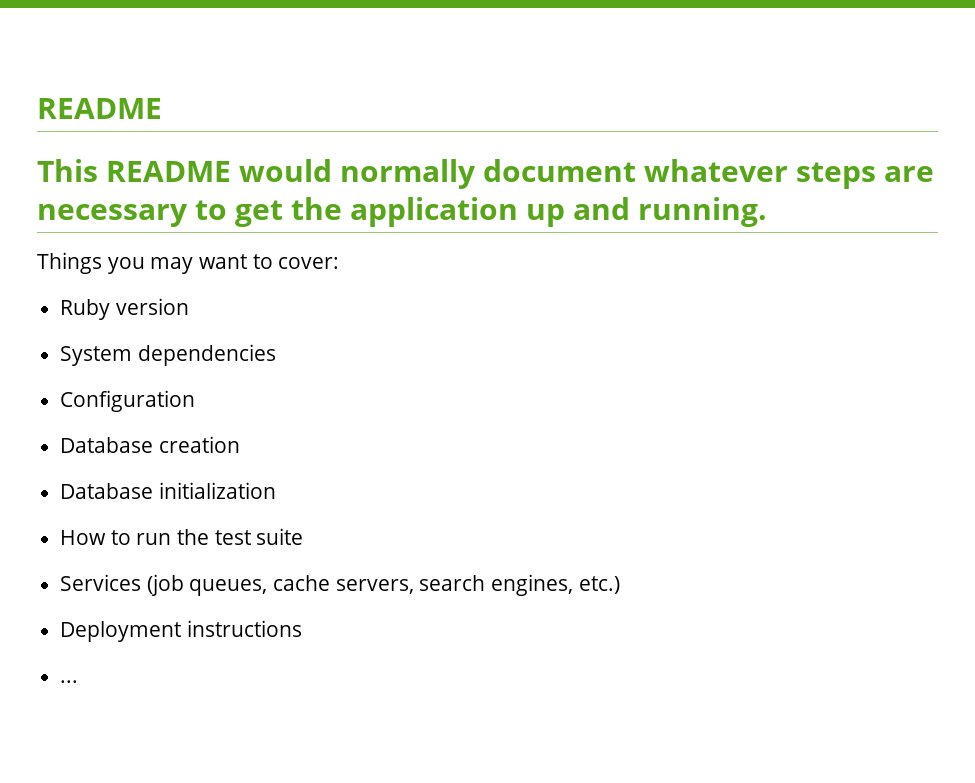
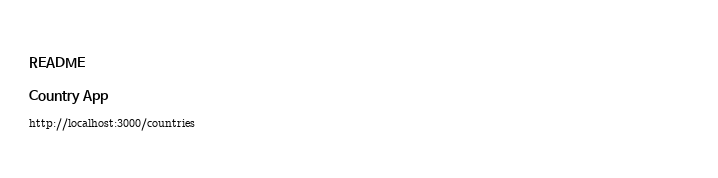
- This README would normally document whatever steps are necessary to get the application up and running.
- Things you may want to cover:
- Ruby version
- System dependencies
- Configuration
- Database creation
- Database initialization
- How to run the test suite
- Services (job queues, cache servers, search engines, etc.)
- Deployment instructions
- ...
+ Country App
+ http://localhost:3000/countries

